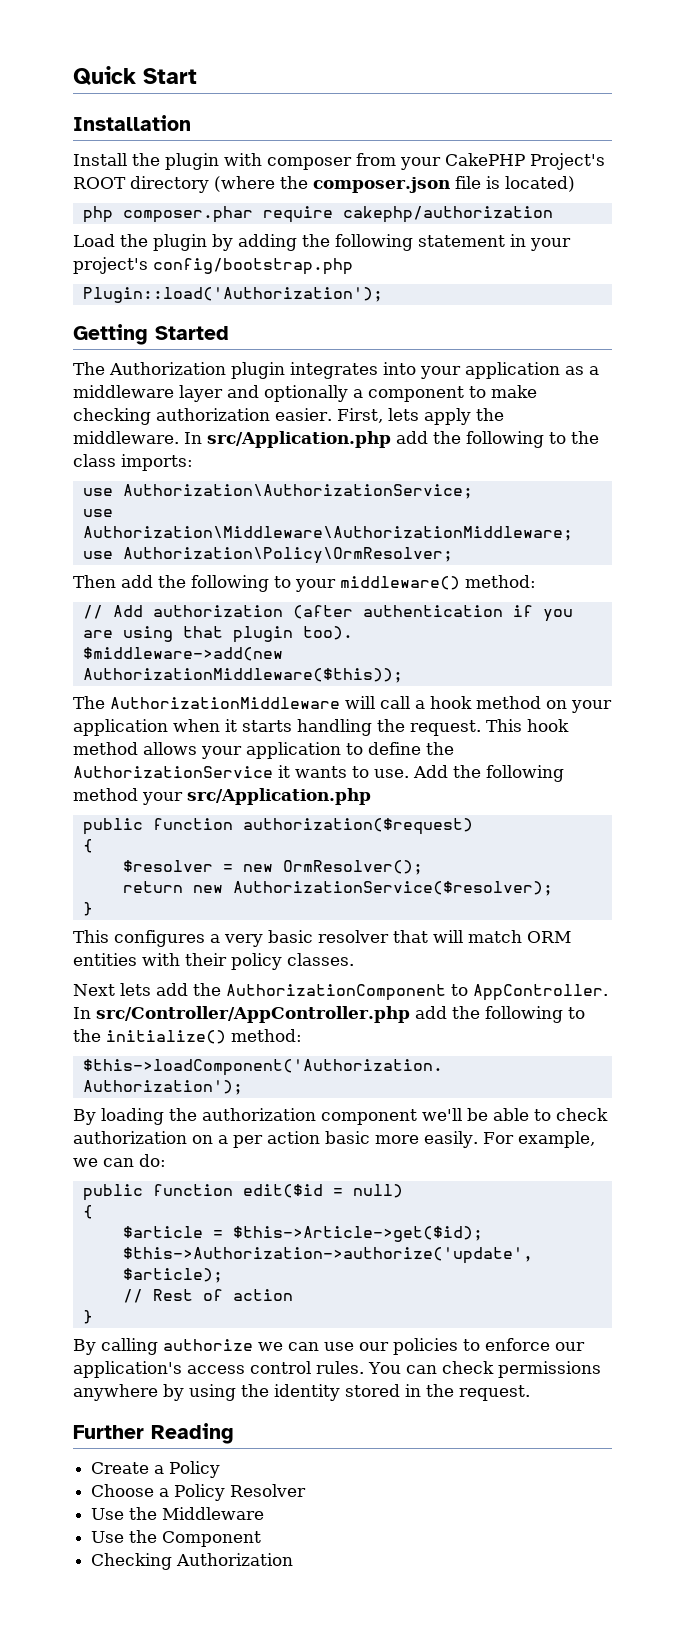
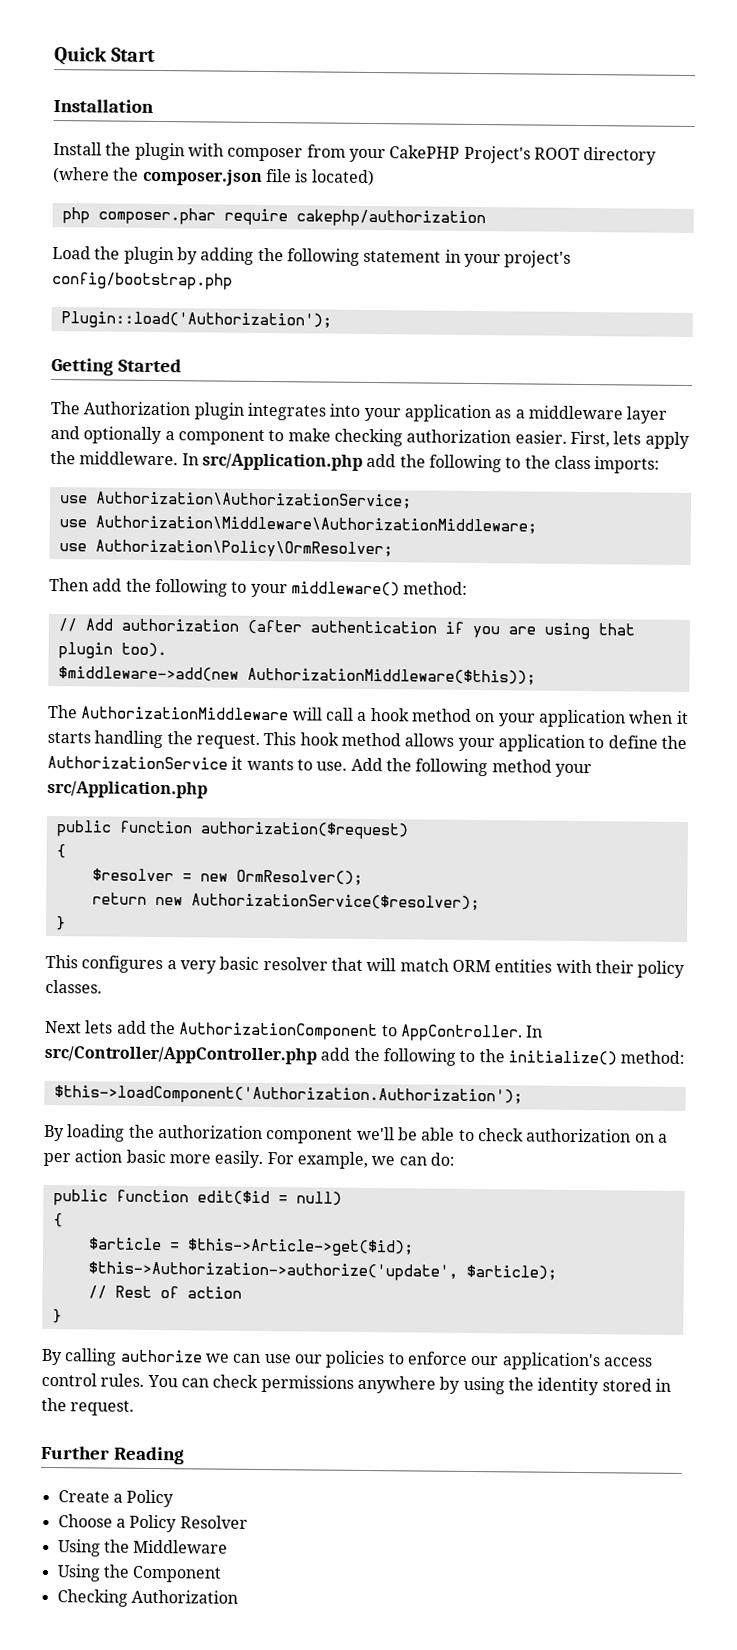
- Use the Middleware
+ Using the Middleware
- Use the Component
+ Using the Component

